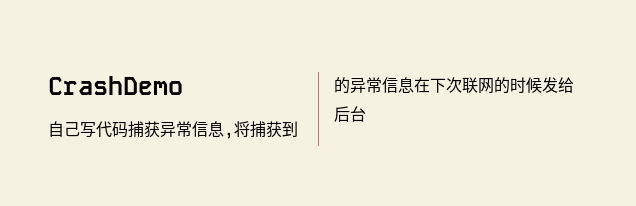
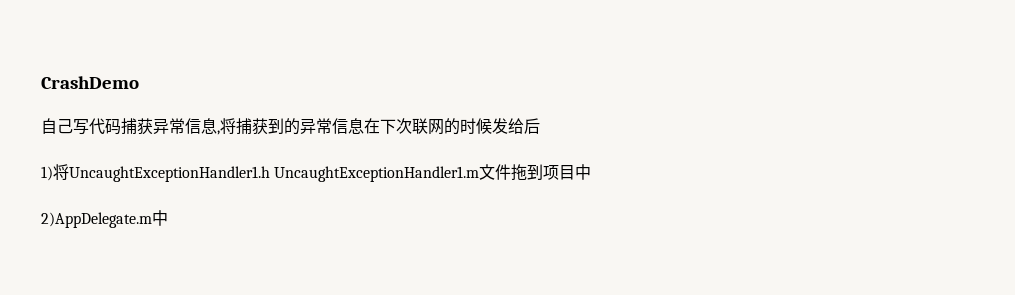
- 自己写代码捕获异常信息,将捕获到的异常信息在下次联网的时候发给后台
+ 自己写代码捕获异常信息,将捕获到的异常信息在下次联网的时候发给后
+ 1)将UncaughtExceptionHandler1.h UncaughtExceptionHandler1.m文件拖到项目中
+ 2)AppDelegate.m中

